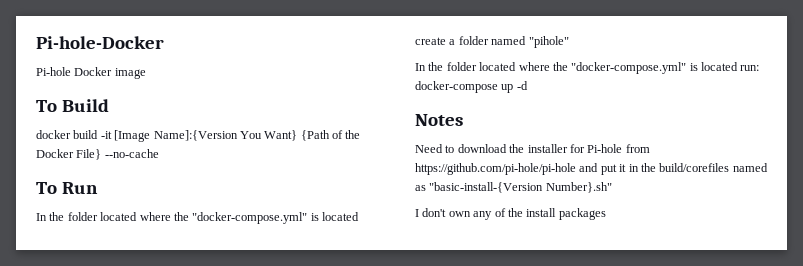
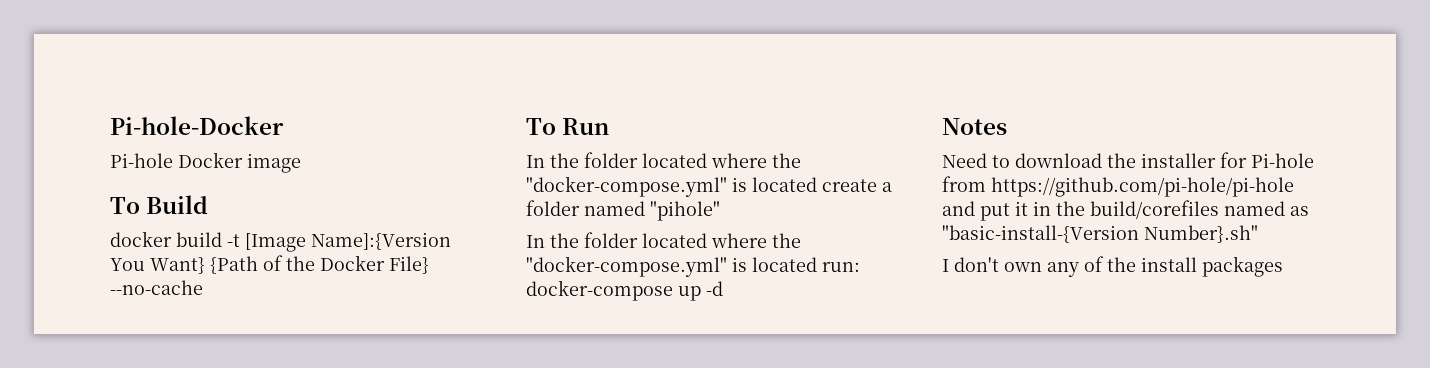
- docker build -it [Image Name]:{Version You Want} {Path of the Docker File} --no-cache
+ docker build -t [Image Name]:{Version You Want} {Path of the Docker File} --no-cache

